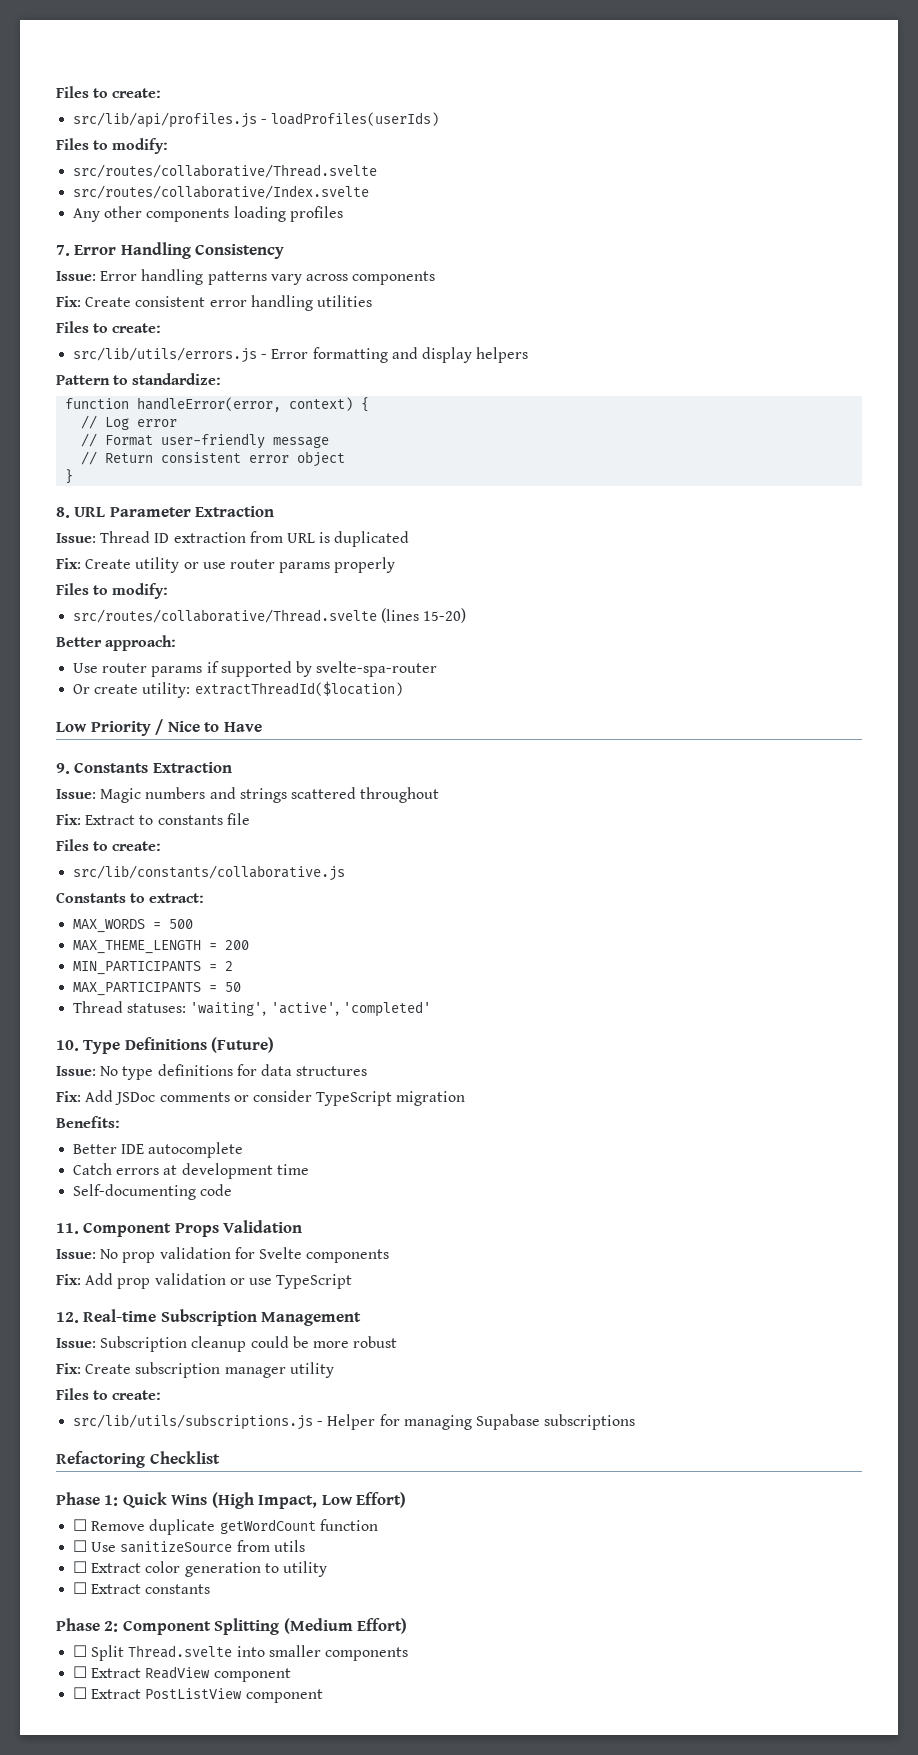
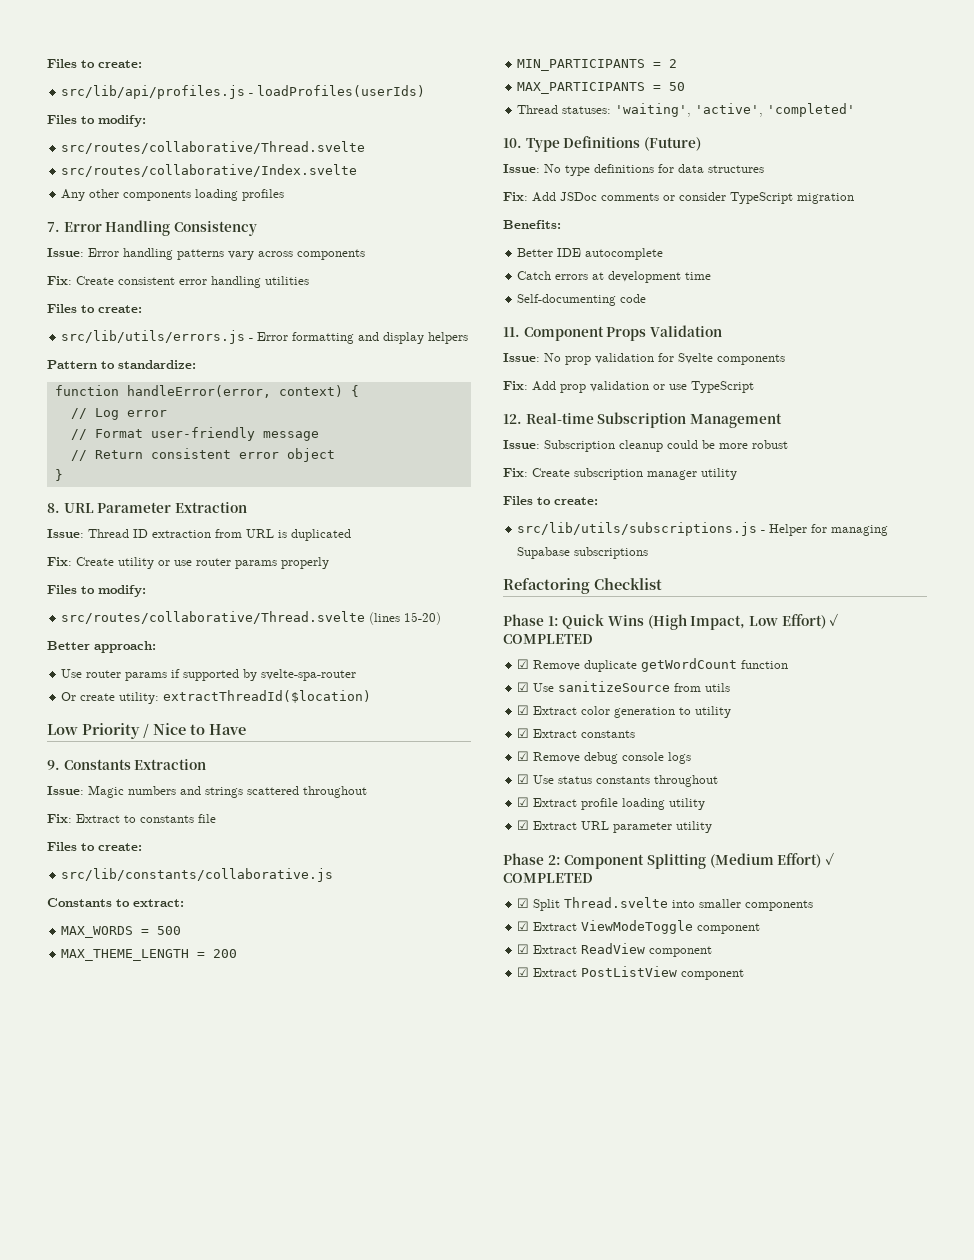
- Phase 1: Quick Wins (High Impact, Low Effort)
- ☐ Remove duplicate getWordCount function
+ Phase 1: Quick Wins (High Impact, Low Effort) ✓ COMPLETED
+ ☑ Remove duplicate getWordCount function
- ☐ Use sanitizeSource from utils
+ ☑ Use sanitizeSource from utils
- ☐ Extract color generation to utility
+ ☑ Extract color generation to utility
- ☐ Extract constants
+ ☑ Extract constants
+ ☑ Remove debug console logs
+ ☑ Use status constants throughout
+ ☑ Extract profile loading utility
+ ☑ Extract URL parameter utility
- Phase 2: Component Splitting (Medium Effort)
- ☐ Split Thread.svelte into smaller components
+ Phase 2: Component Splitting (Medium Effort) ✓ COMPLETED
+ ☑ Split Thread.svelte into smaller components
- ☐ Extract ReadView component
+ ☑ Extract ViewModeToggle component
+ ☑ Extract ReadView component
- ☐ Extract PostListView component
+ ☑ Extract PostListView component

